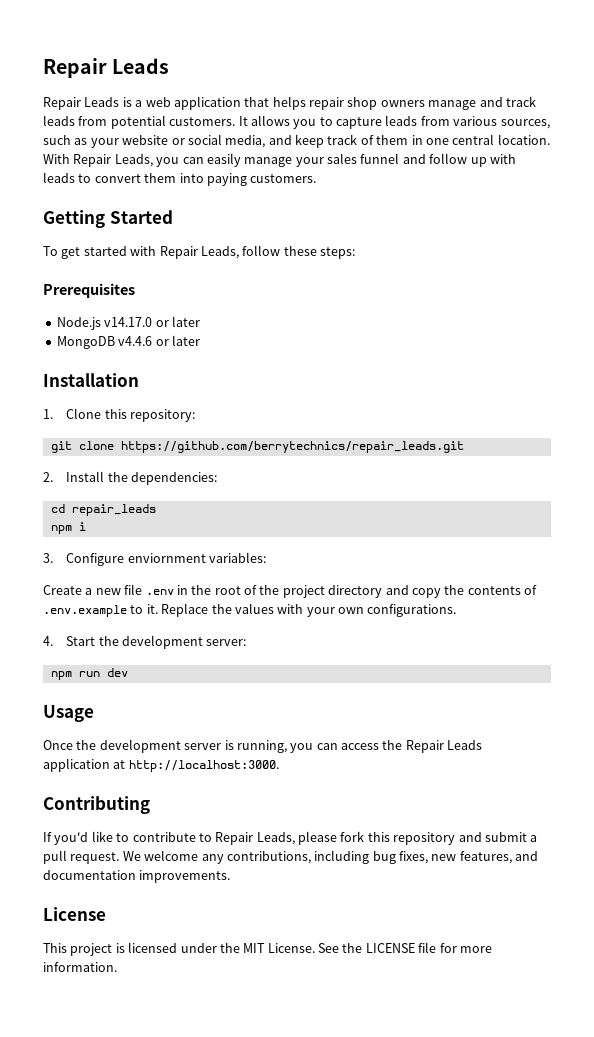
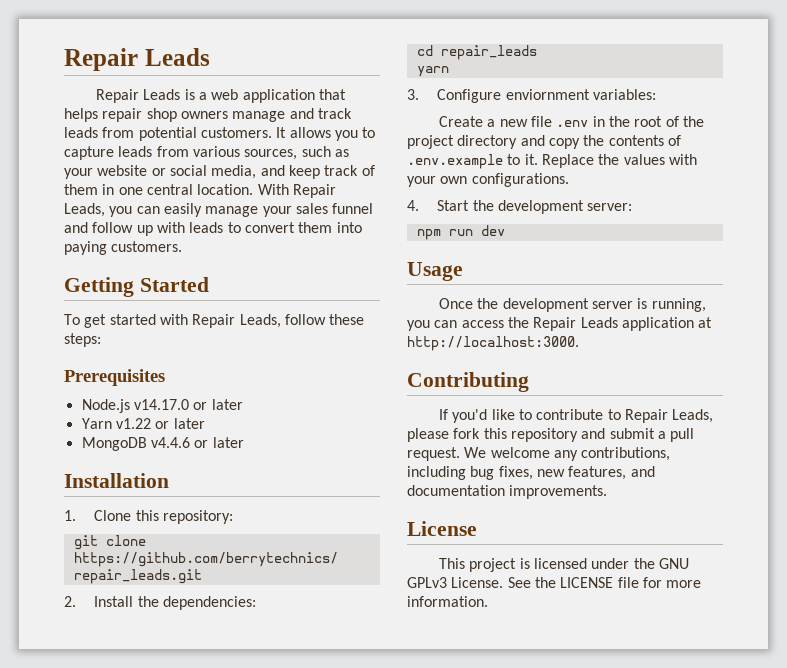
+ Yarn v1.22 or later
- npm i
+ yarn
- This project is licensed under the MIT License.
+ This project is licensed under the GNU GPLv3 License.

